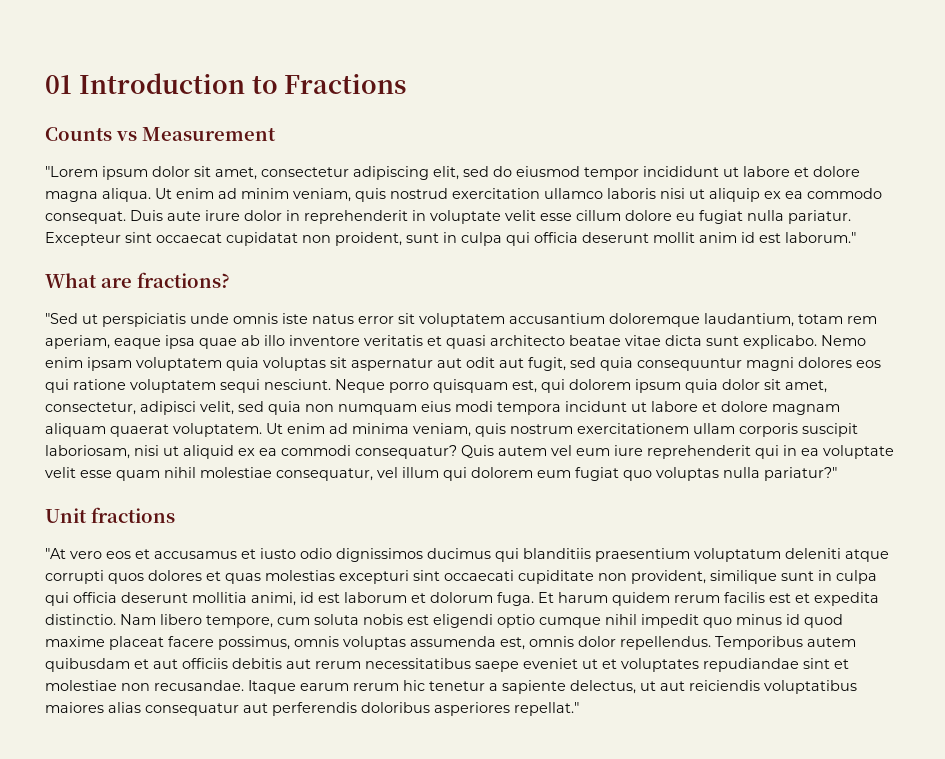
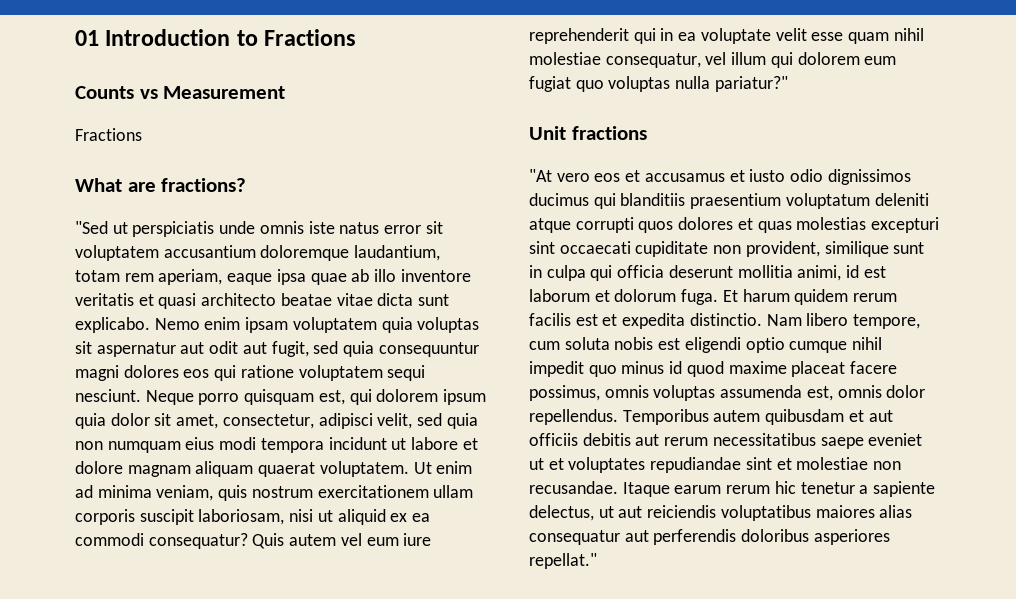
  Counts vs Measurement
- "Lorem ipsum dolor sit amet, consectetur adipiscing elit, sed do eiusmod tempor incididunt ut labore et dolore magna aliqua. Ut enim ad minim veniam, quis nostrud exercitation ullamco laboris nisi ut aliquip ex ea commodo consequat. Duis aute irure dolor in reprehenderit in voluptate velit esse cillum dolore eu fugiat nulla pariatur. Excepteur sint occaecat cupidatat non proident, sunt in culpa qui officia deserunt mollit anim id est laborum."
+ Fractions

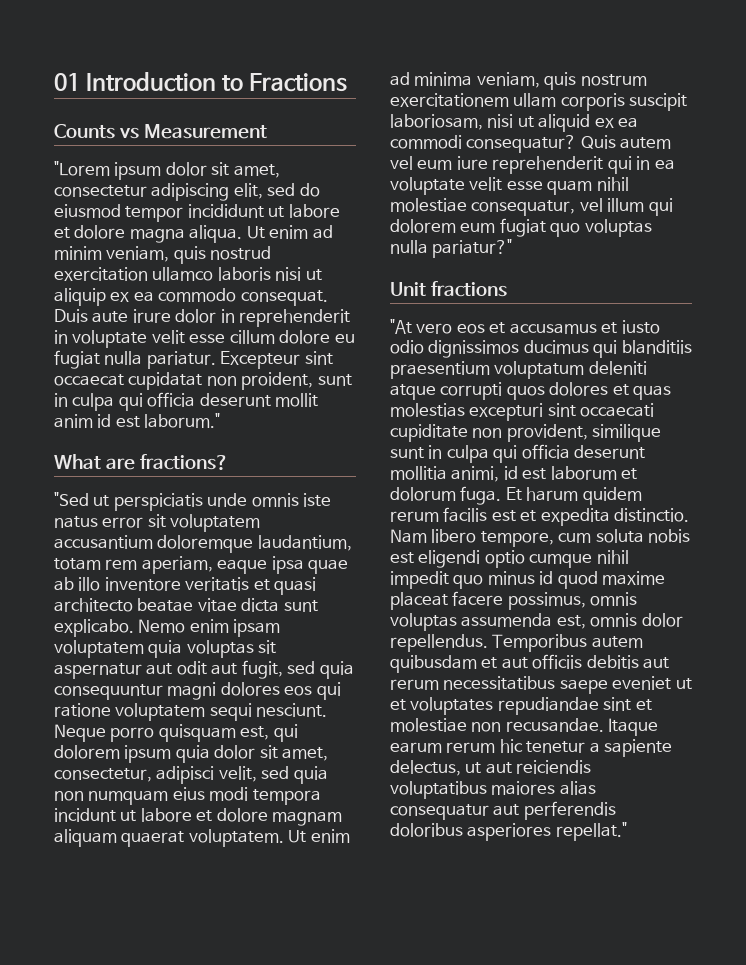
  Counts vs Measurement
- Fractions
+ "Lorem ipsum dolor sit amet, consectetur adipiscing elit, sed do eiusmod tempor incididunt ut labore et dolore magna aliqua. Ut enim ad minim veniam, quis nostrud exercitation ullamco laboris nisi ut aliquip ex ea commodo consequat. Duis aute irure dolor in reprehenderit in voluptate velit esse cillum dolore eu fugiat nulla pariatur. Excepteur sint occaecat cupidatat non proident, sunt in culpa qui officia deserunt mollit anim id est laborum."

